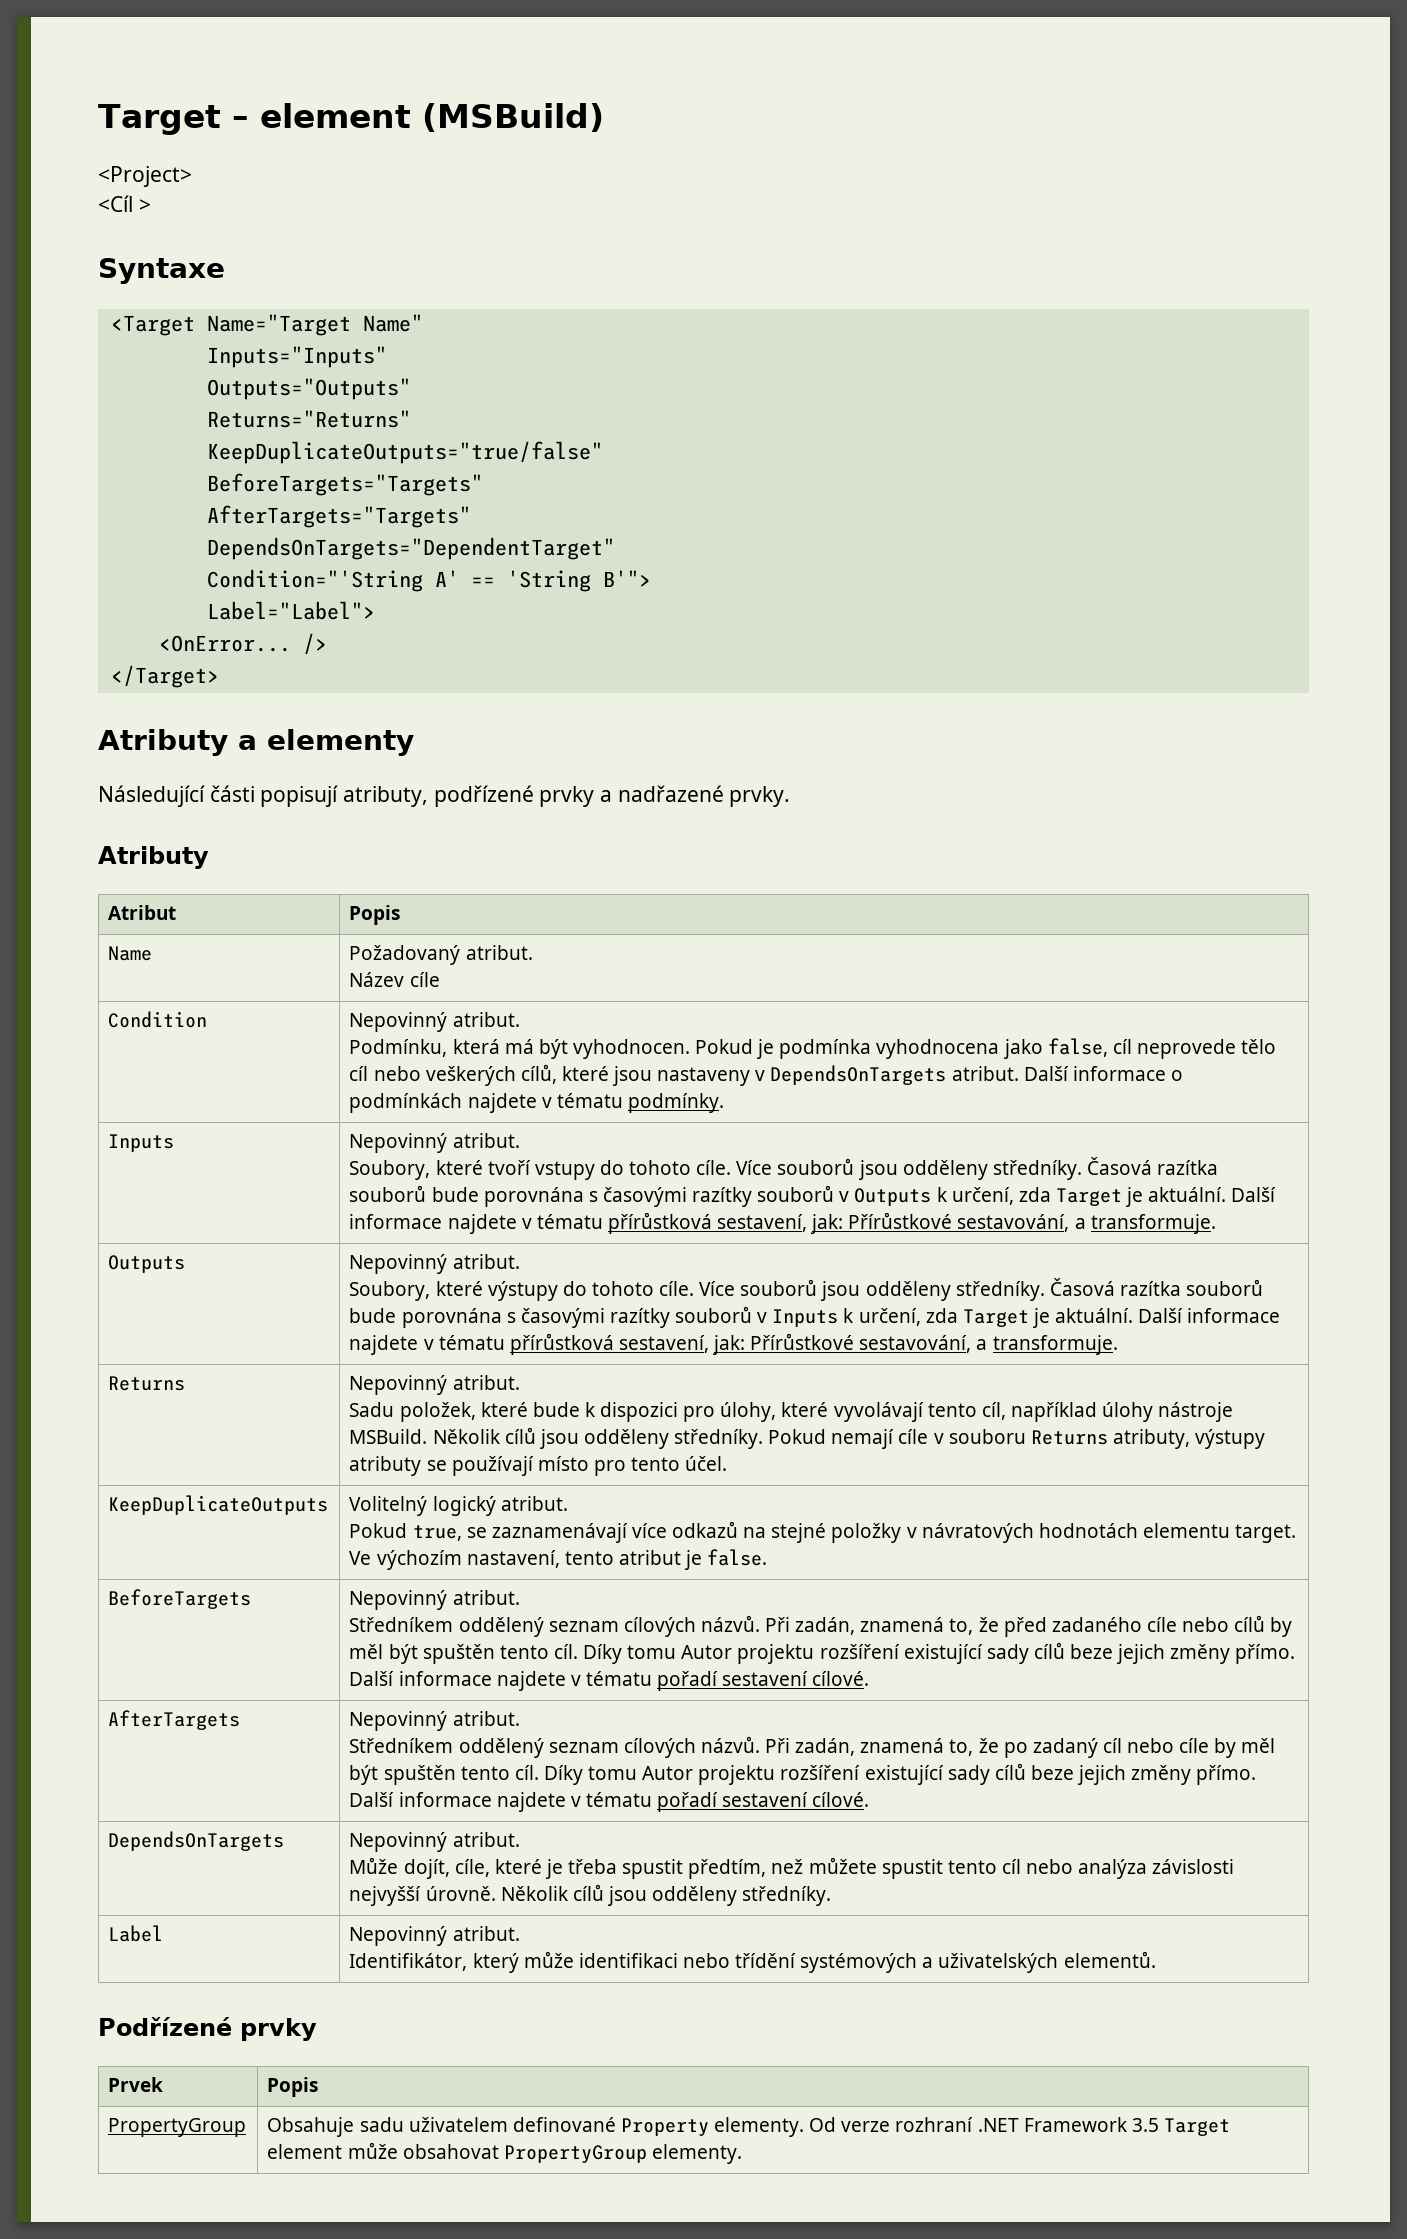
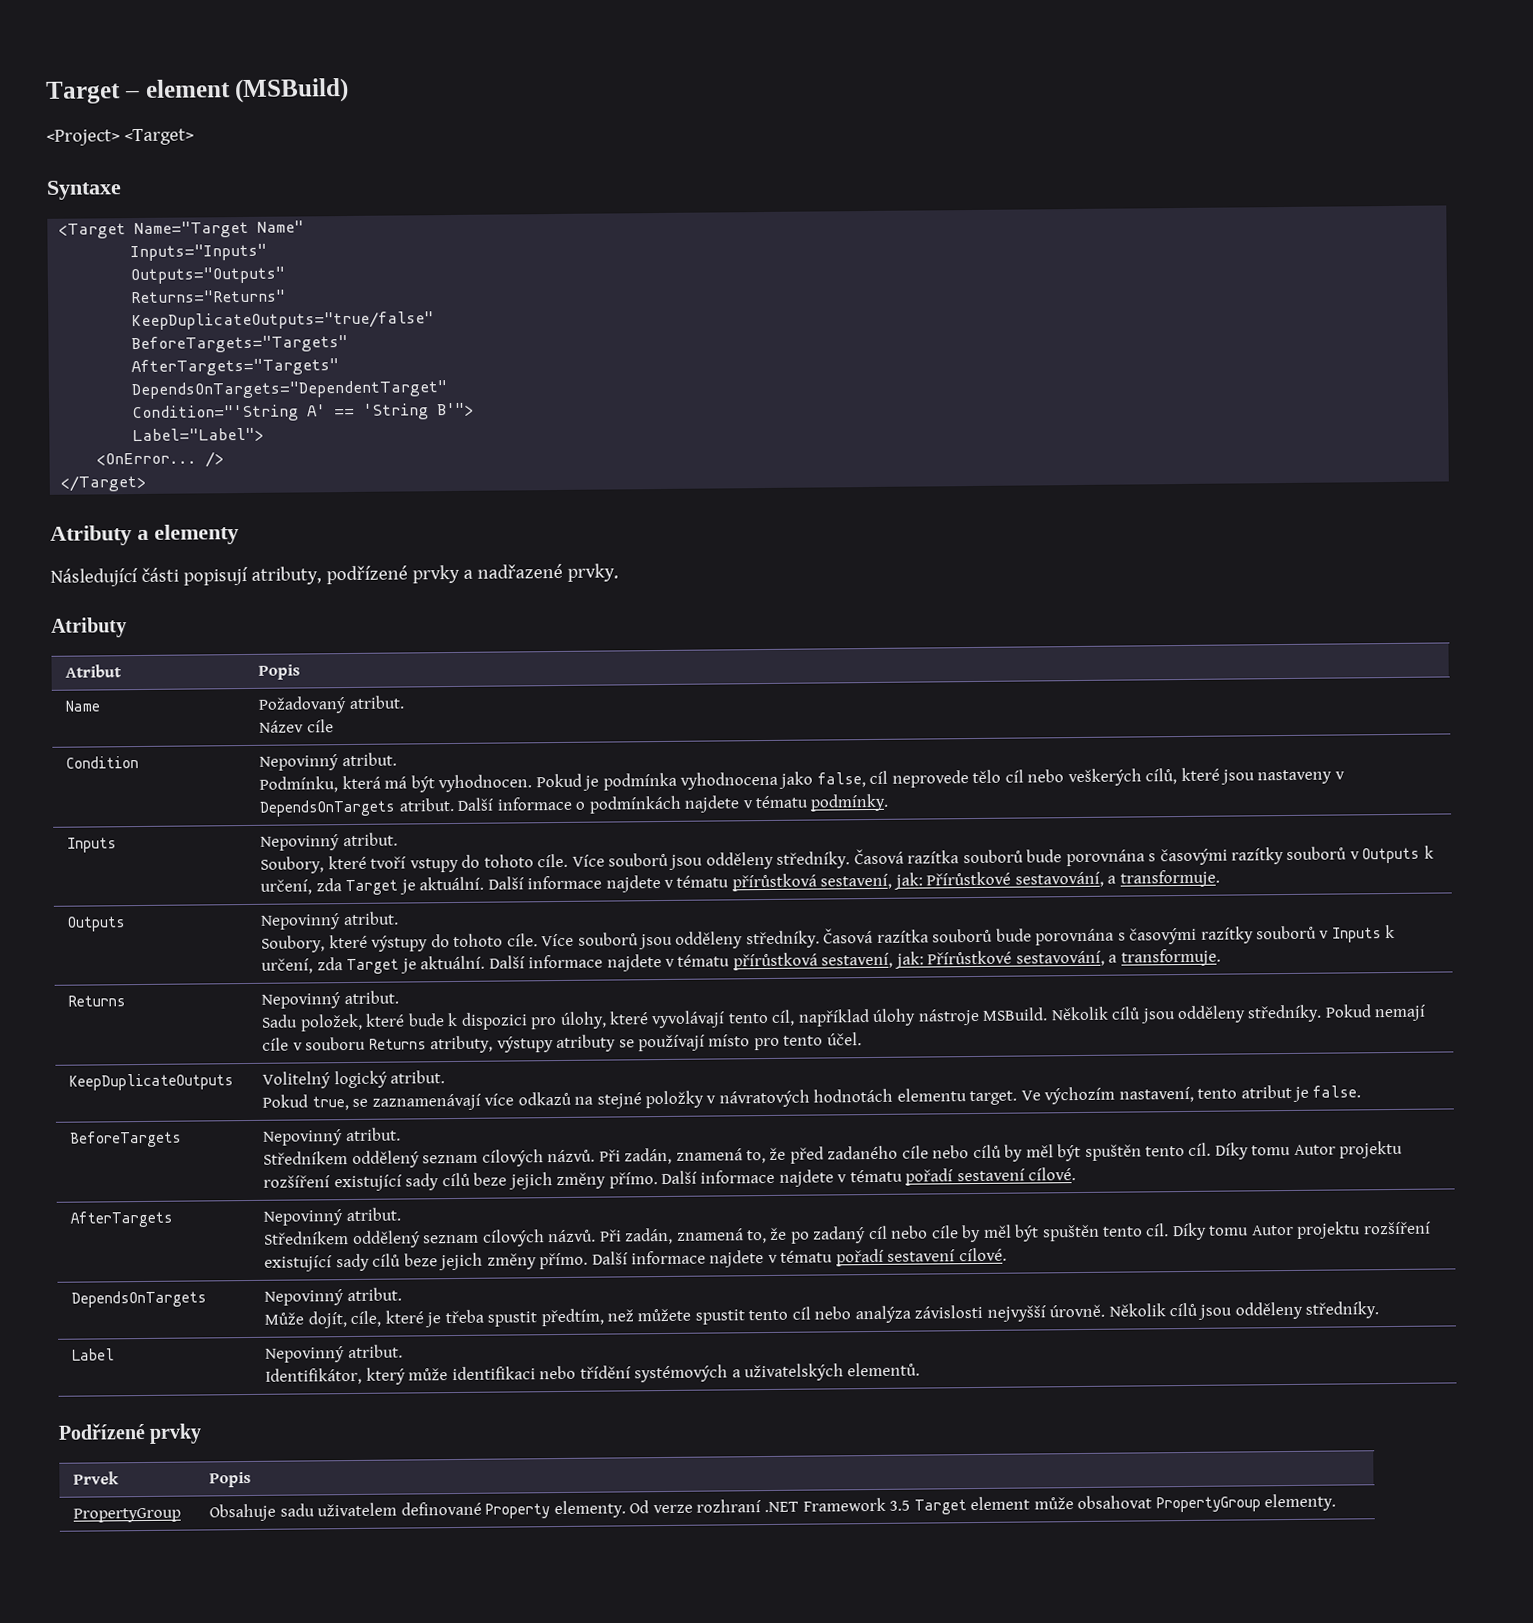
- <Project>
- <Cíl >
+ <Project> <Target>

